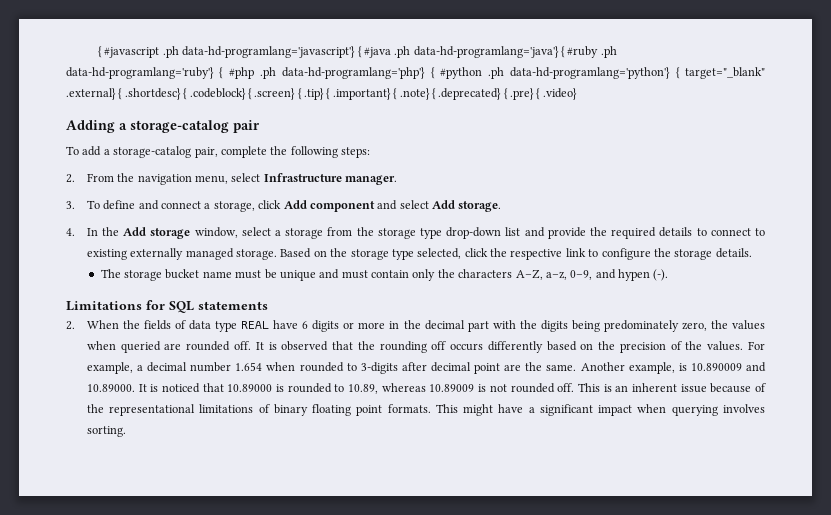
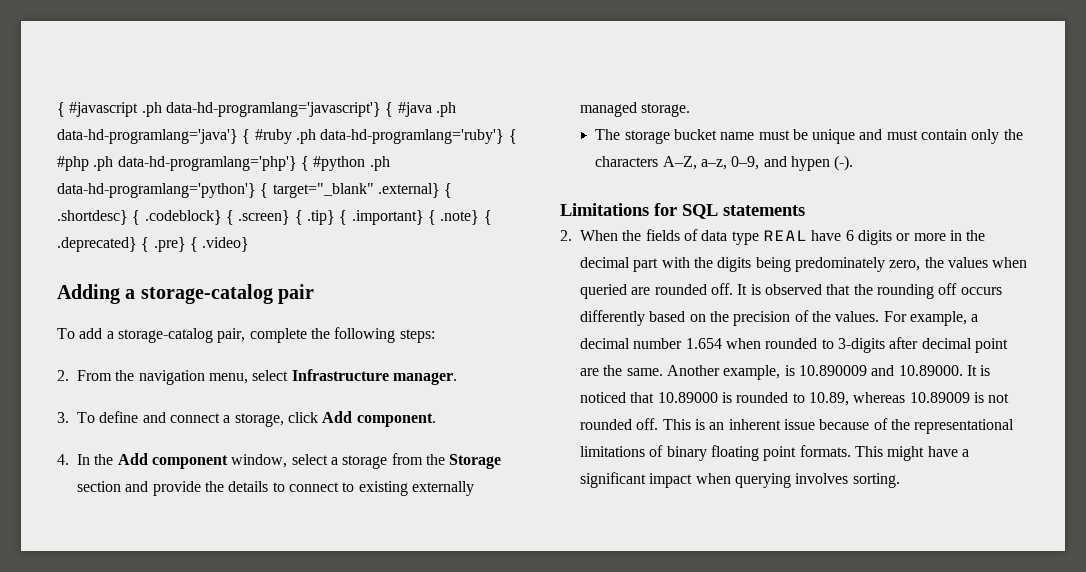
- 3. To define and connect a storage, click Add component and select Add storage.
+ 3. To define and connect a storage, click Add component.
- 4. In the Add storage window, select a storage from the storage type drop-down list and provide the required details to connect to existing externally managed storage. Based on the storage type selected, click the respective link to configure the storage details.
+ 4. In the Add component window, select a storage from the Storage section and provide the details to connect to existing externally managed storage.

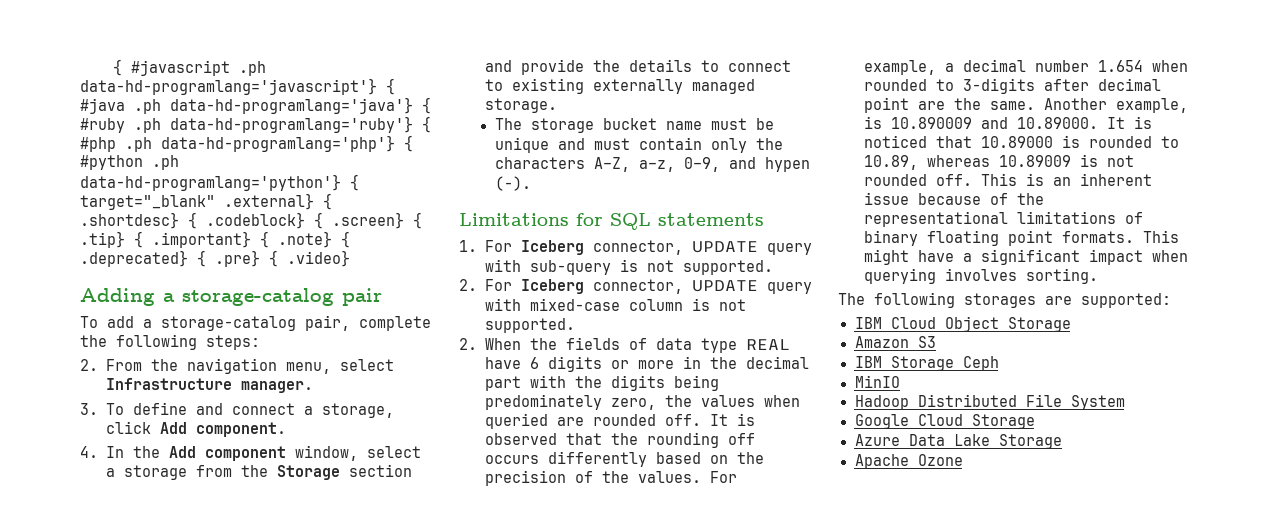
+ 1. For Iceberg connector, UPDATE query with sub-query is not supported.
+ 2. For Iceberg connector, UPDATE query with mixed-case column is not supported.
+ The following storages are supported:
+ IBM Cloud Object Storage
+ Amazon S3
+ IBM Storage Ceph
+ MinIO
+ Hadoop Distributed File System
+ Google Cloud Storage
+ Azure Data Lake Storage
+ Apache Ozone

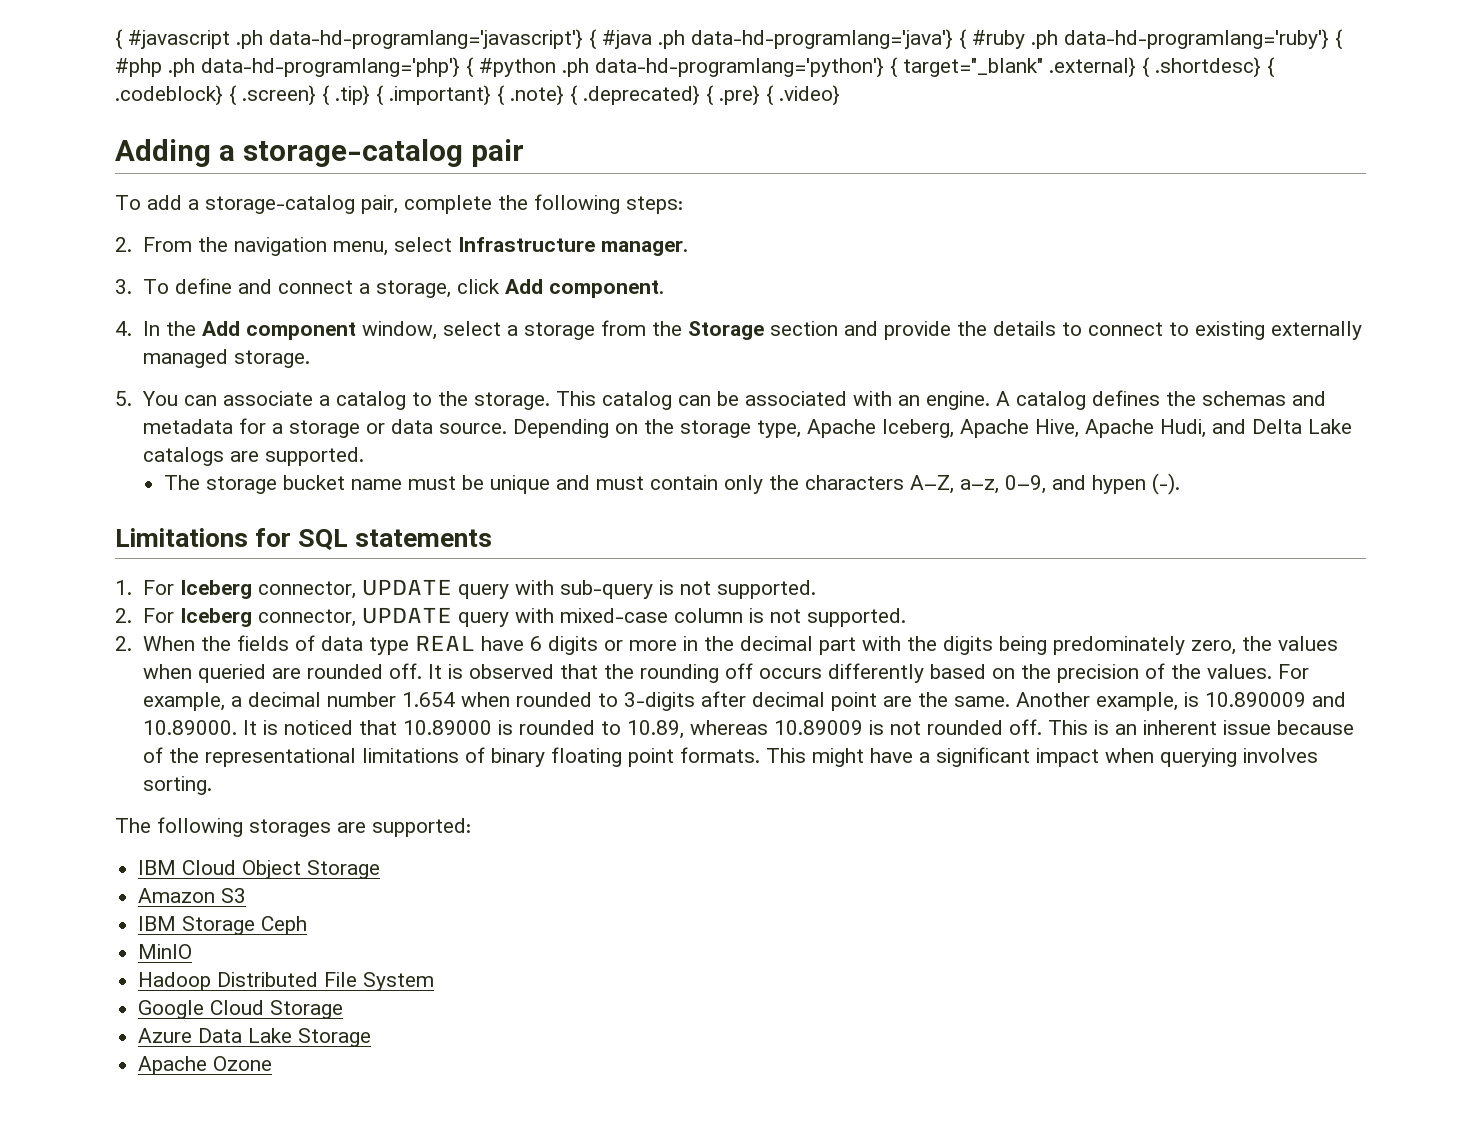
+ 5. You can associate a catalog to the storage. This catalog can be associated with an engine. A catalog defines the schemas and metadata for a storage or data source. Depending on the storage type, Apache Iceberg, Apache Hive, Apache Hudi, and Delta Lake catalogs are supported.

